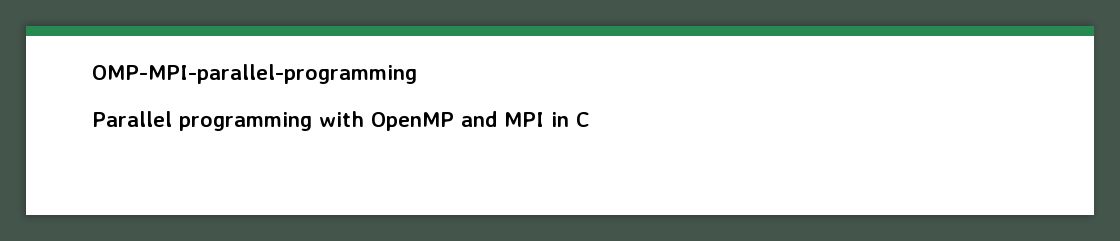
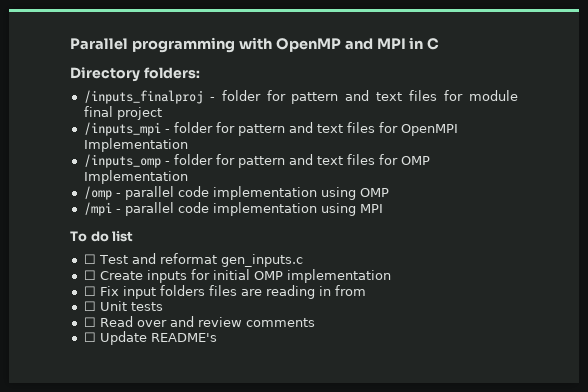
- OMP-MPI-parallel-programming
+ Directory folders:
+ /inputs_finalproj - folder for pattern and text files for module final project
+ /inputs_mpi - folder for pattern and text files for OpenMPI Implementation
+ /inputs_omp - folder for pattern and text files for OMP Implementation
+ /omp - parallel code implementation using OMP
+ /mpi - parallel code implementation using MPI
+ To do list
+ ☐ Test and reformat gen_inputs.c
+ ☐ Create inputs for initial OMP implementation
+ ☐ Fix input folders files are reading in from
+ ☐ Unit tests
+ ☐ Read over and review comments
+ ☐ Update README's

